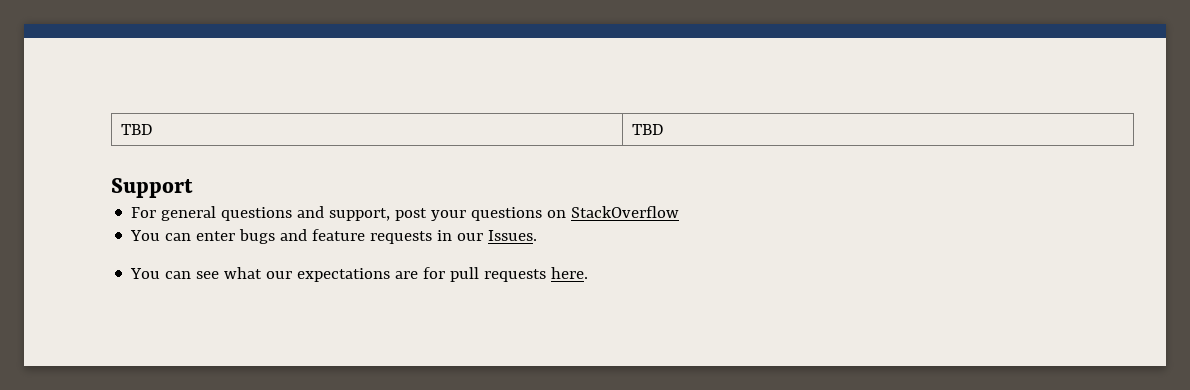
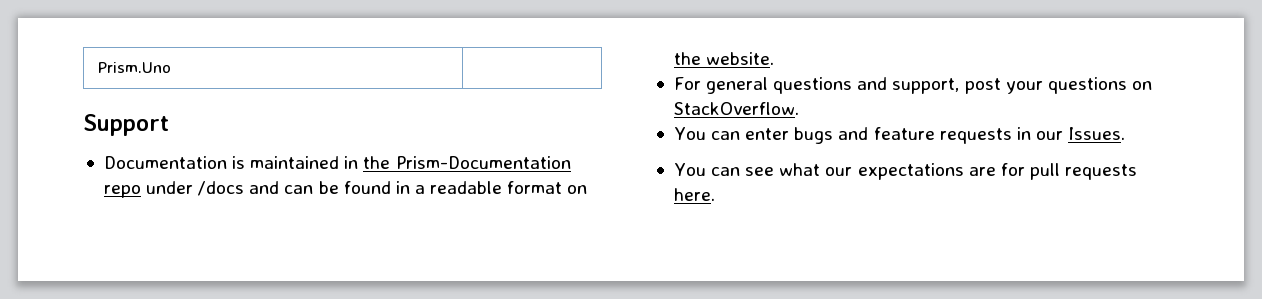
- TBD | TBD
+ Prism.Uno |
+ Documentation is maintained in the Prism-Documentation repo under /docs and can be found in a readable format on the website.
- For general questions and support, post your questions on StackOverflow
+ For general questions and support, post your questions on StackOverflow.

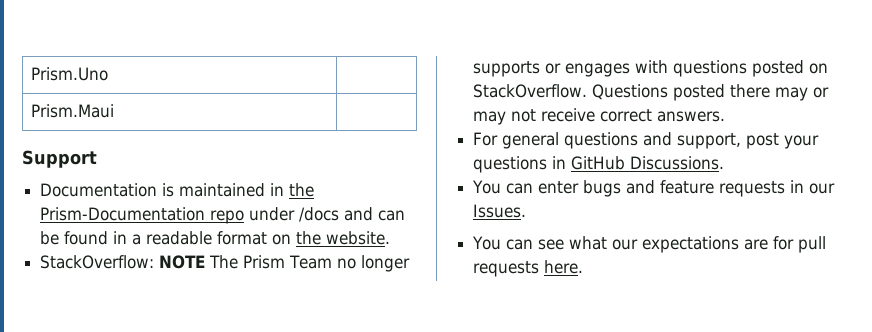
+ Prism.Maui |
+ StackOverflow: NOTE The Prism Team no longer supports or engages with questions posted on StackOverflow. Questions posted there may or may not receive correct answers.
- For general questions and support, post your questions on StackOverflow.
+ For general questions and support, post your questions in GitHub Discussions.

